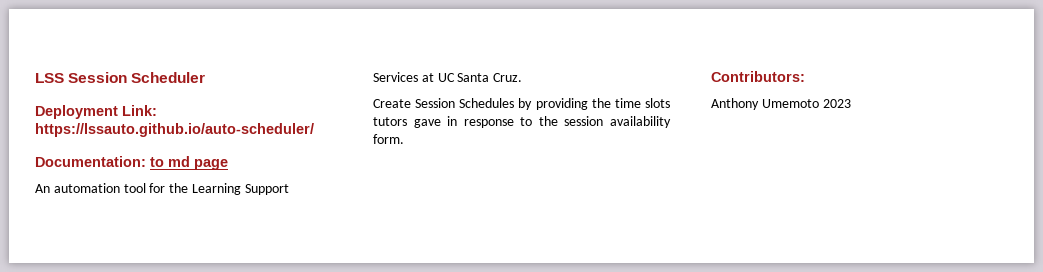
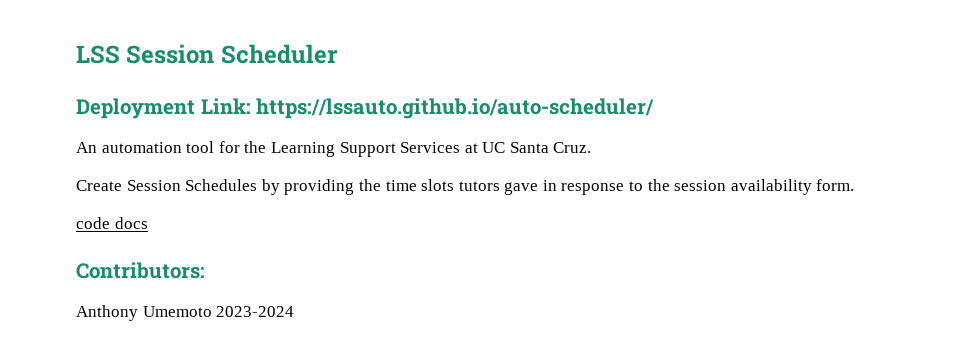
- Documentation: to md page
+ code docs
- Anthony Umemoto 2023
+ Anthony Umemoto 2023-2024

